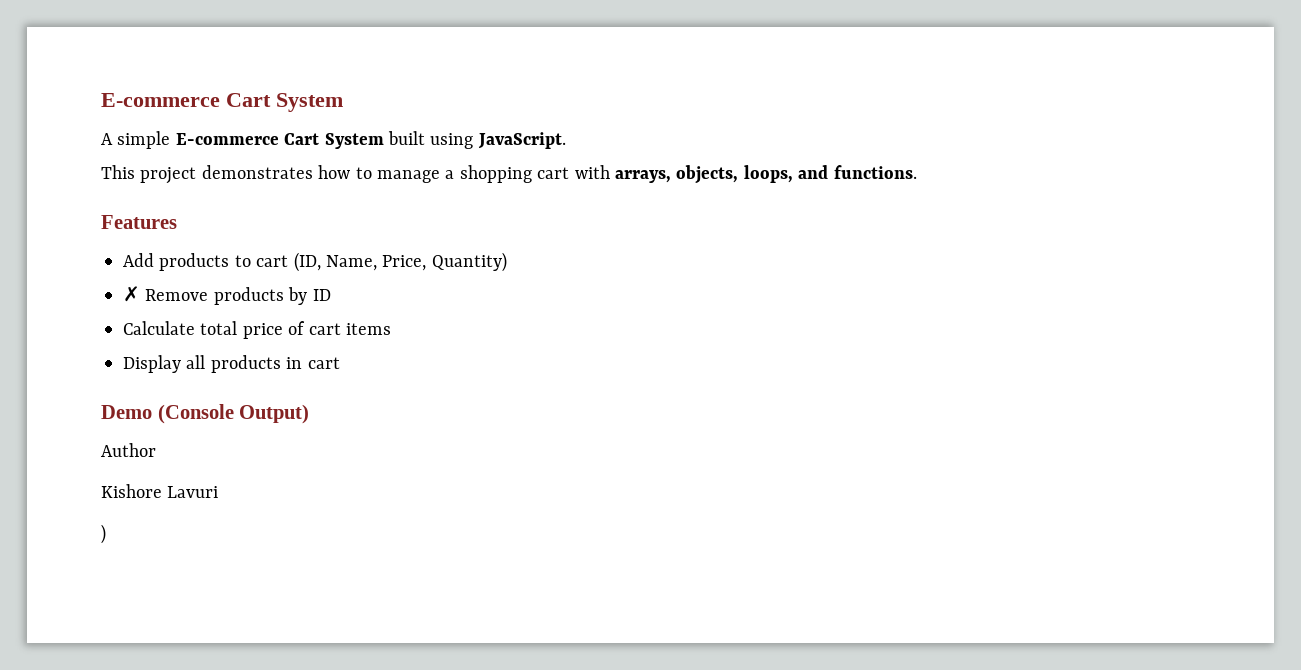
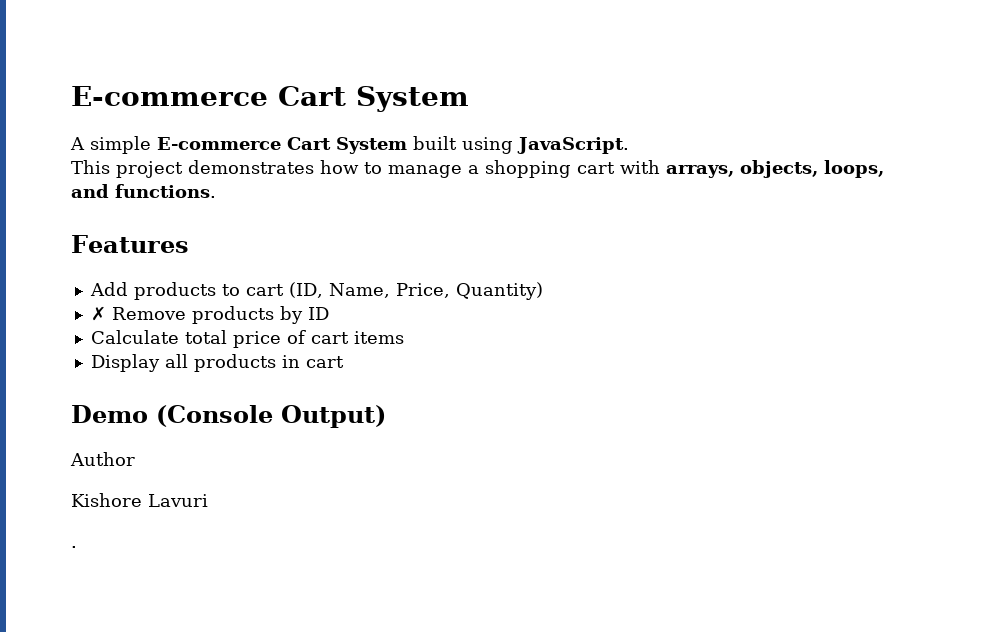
- )
+ .

